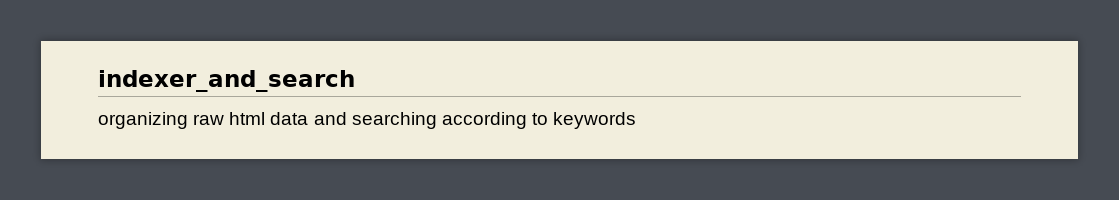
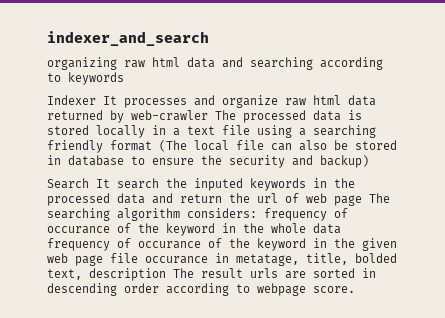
+ Indexer It processes and organize raw html data returned by web-crawler The processed data is stored locally in a text file using a searching friendly format (The local file can also be stored in database to ensure the security and backup)
+ Search It search the inputed keywords in the processed data and return the url of web page The searching algorithm considers: frequency of occurance of the keyword in the whole data frequency of occurance of the keyword in the given web page file occurance in metatage, title, bolded text, description The result urls are sorted in descending order according to webpage score.

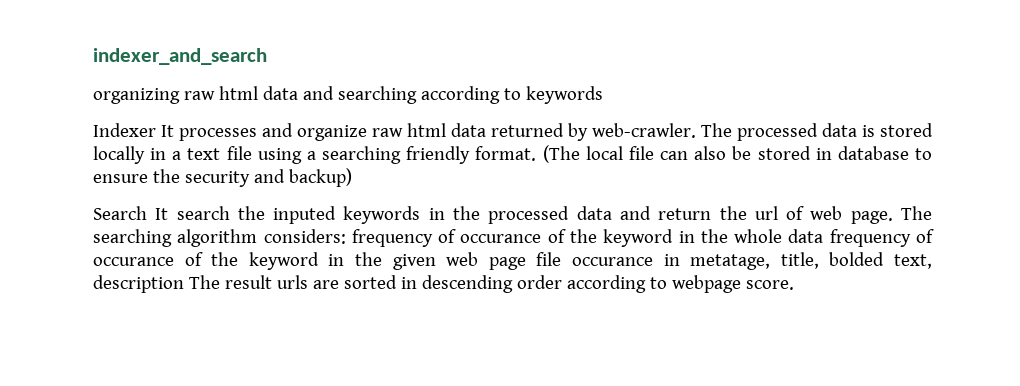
- Indexer It processes and organize raw html data returned by web-crawler The processed data is stored locally in a text file using a searching friendly format (The local file can also be stored in database to ensure the security and backup)
+ Indexer It processes and organize raw html data returned by web-crawler. The processed data is stored locally in a text file using a searching friendly format. (The local file can also be stored in database to ensure the security and backup)
- Search It search the inputed keywords in the processed data and return the url of web page The searching algorithm considers:
+ Search It search the inputed keywords in the processed data and return the url of web page. The searching algorithm considers:

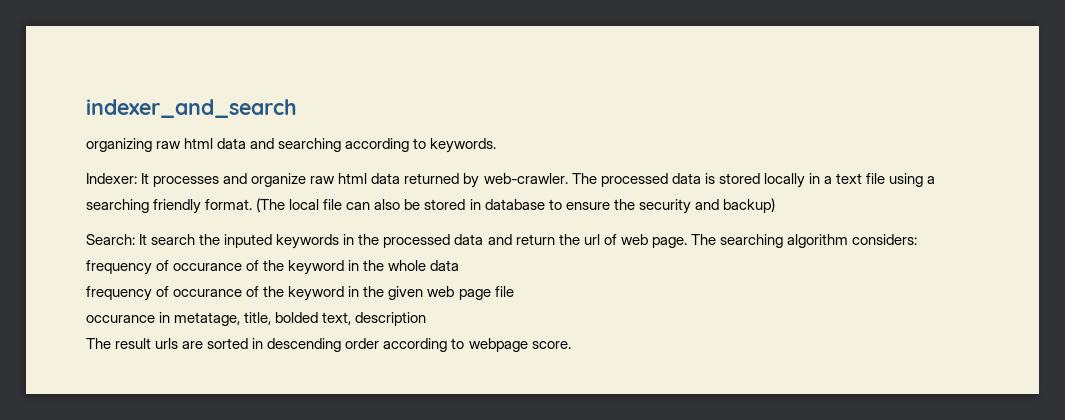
- organizing raw html data and searching according to keywords
- Indexer It processes and organize raw html data returned by web-crawler.
+ organizing raw html data and searching according to keywords.
+ Indexer: It processes and organize raw html data returned by web-crawler.
- Search It search the inputed keywords in the processed data and return the url of web page.
+ Search: It search the inputed keywords in the processed data and return the url of web page.
- The searching algorithm considers: frequency of occurance of the keyword in the whole data frequency of occurance of the keyword in the given web page file occurance in metatage, title, bolded text, description The result urls are sorted in descending order according to webpage score.
+ The searching algorithm considers: frequency of occurance of the keyword in the whole data
+ frequency of occurance of the keyword in the given web page file
+ occurance in metatage, title, bolded text, description
+ The result urls are sorted in descending order according to webpage score.

